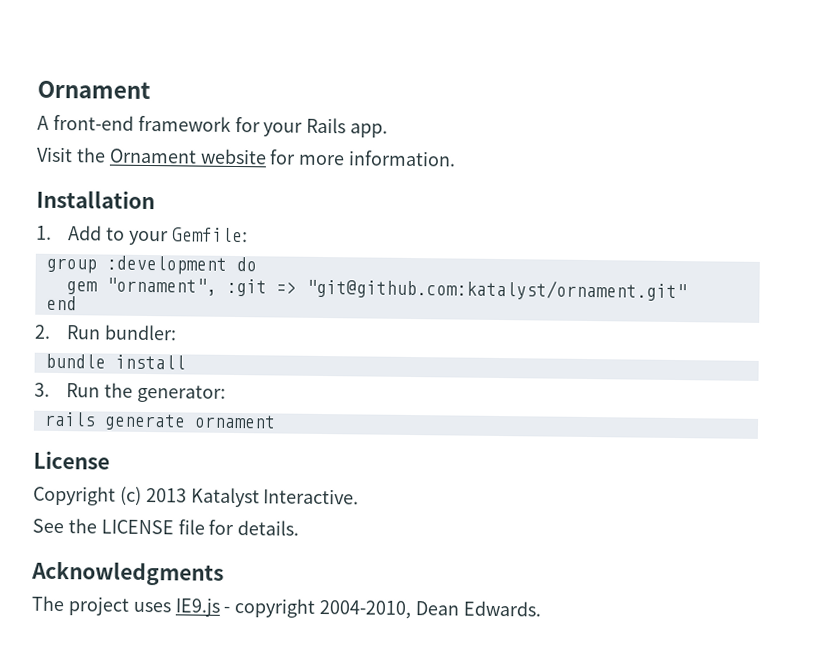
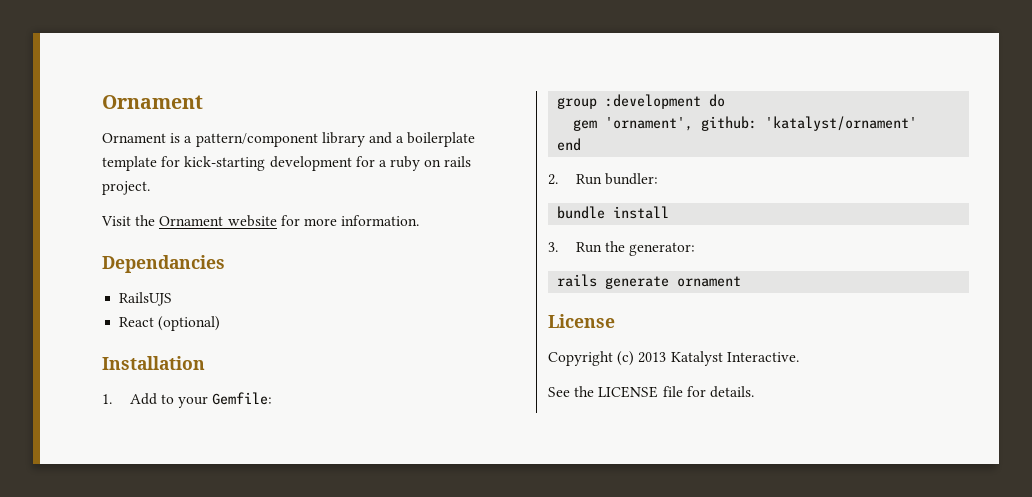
- A front-end framework for your Rails app.
+ Ornament is a pattern/component library and a boilerplate template for kick-starting development for a ruby on rails project.
+ Dependancies
+ RailsUJS
+ React (optional)
- gem "ornament", :git => "git@github.com:katalyst/ornament.git"
+ gem 'ornament', github: 'katalyst/ornament'
- Acknowledgments
- The project uses IE9.js - copyright 2004-2010, Dean Edwards.

